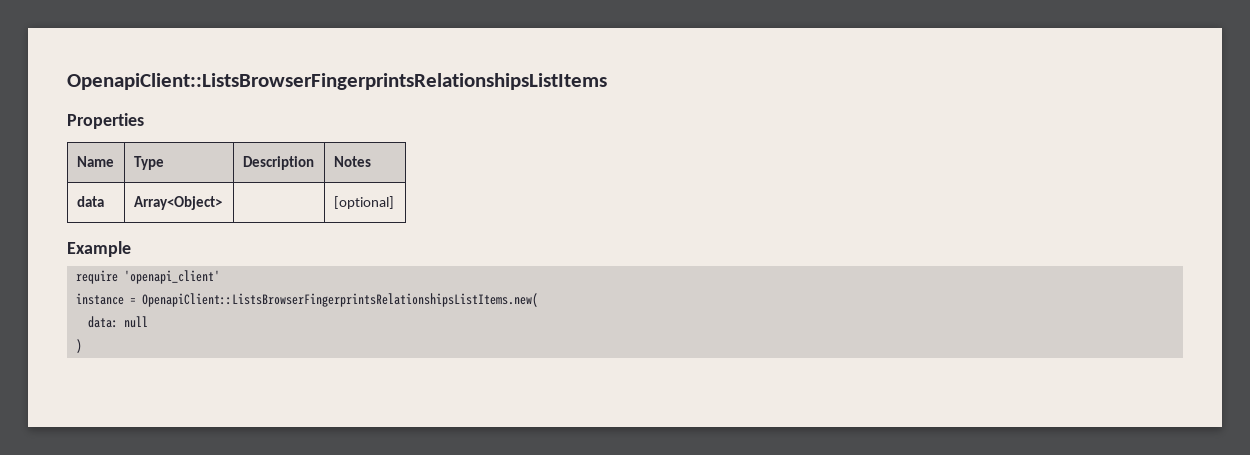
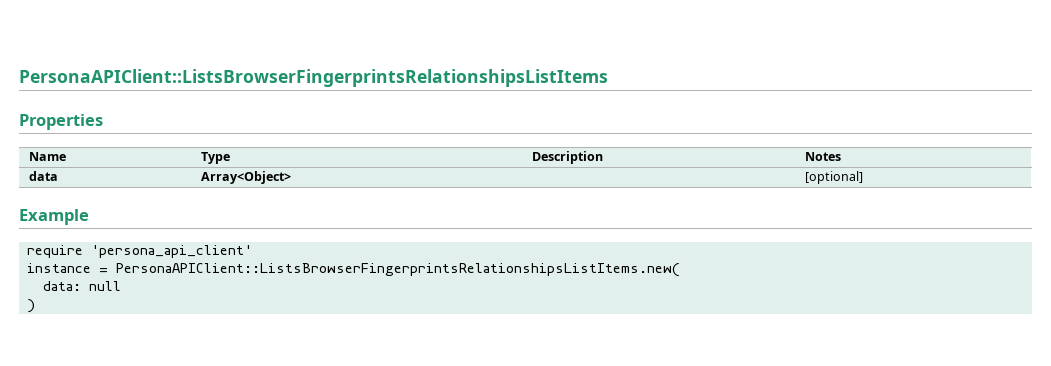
- OpenapiClient::ListsBrowserFingerprintsRelationshipsListItems
+ PersonaAPIClient::ListsBrowserFingerprintsRelationshipsListItems
- require 'openapi_client'
+ require 'persona_api_client'
- instance = OpenapiClient::ListsBrowserFingerprintsRelationshipsListItems.new(
+ instance = PersonaAPIClient::ListsBrowserFingerprintsRelationshipsListItems.new(

